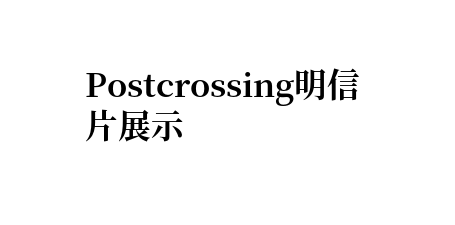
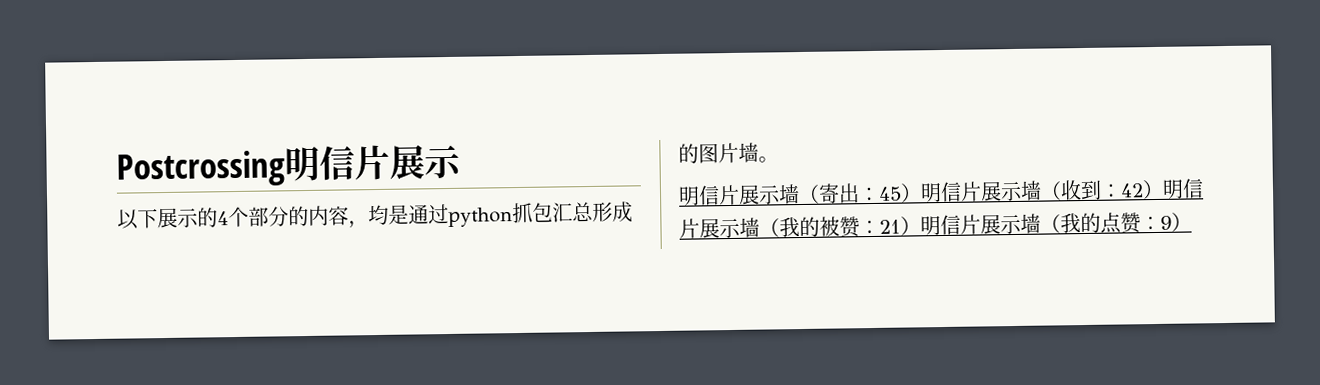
+ 以下展示的4个部分的内容，均是通过python抓包汇总形成的图片墙。
+ 明信片展示墙（寄出：45）明信片展示墙（收到：42）明信片展示墙（我的被赞：21）明信片展示墙（我的点赞：9）

